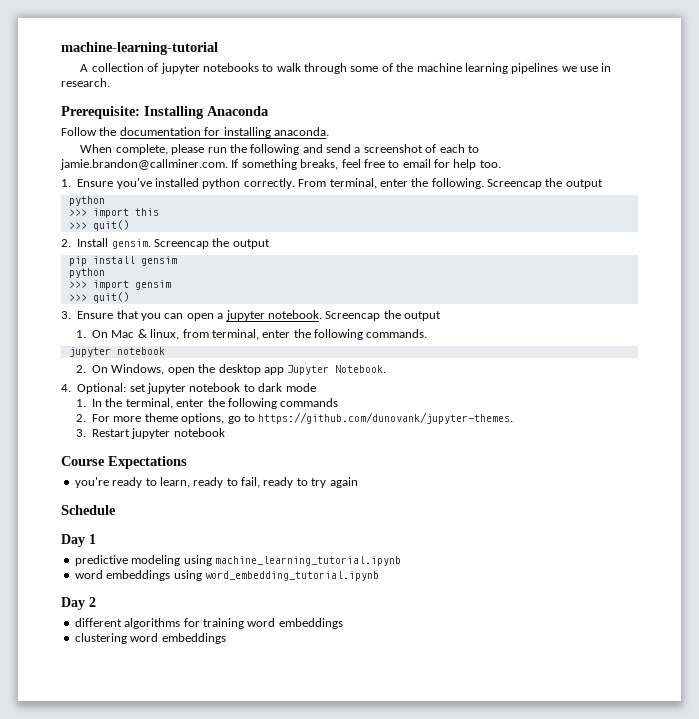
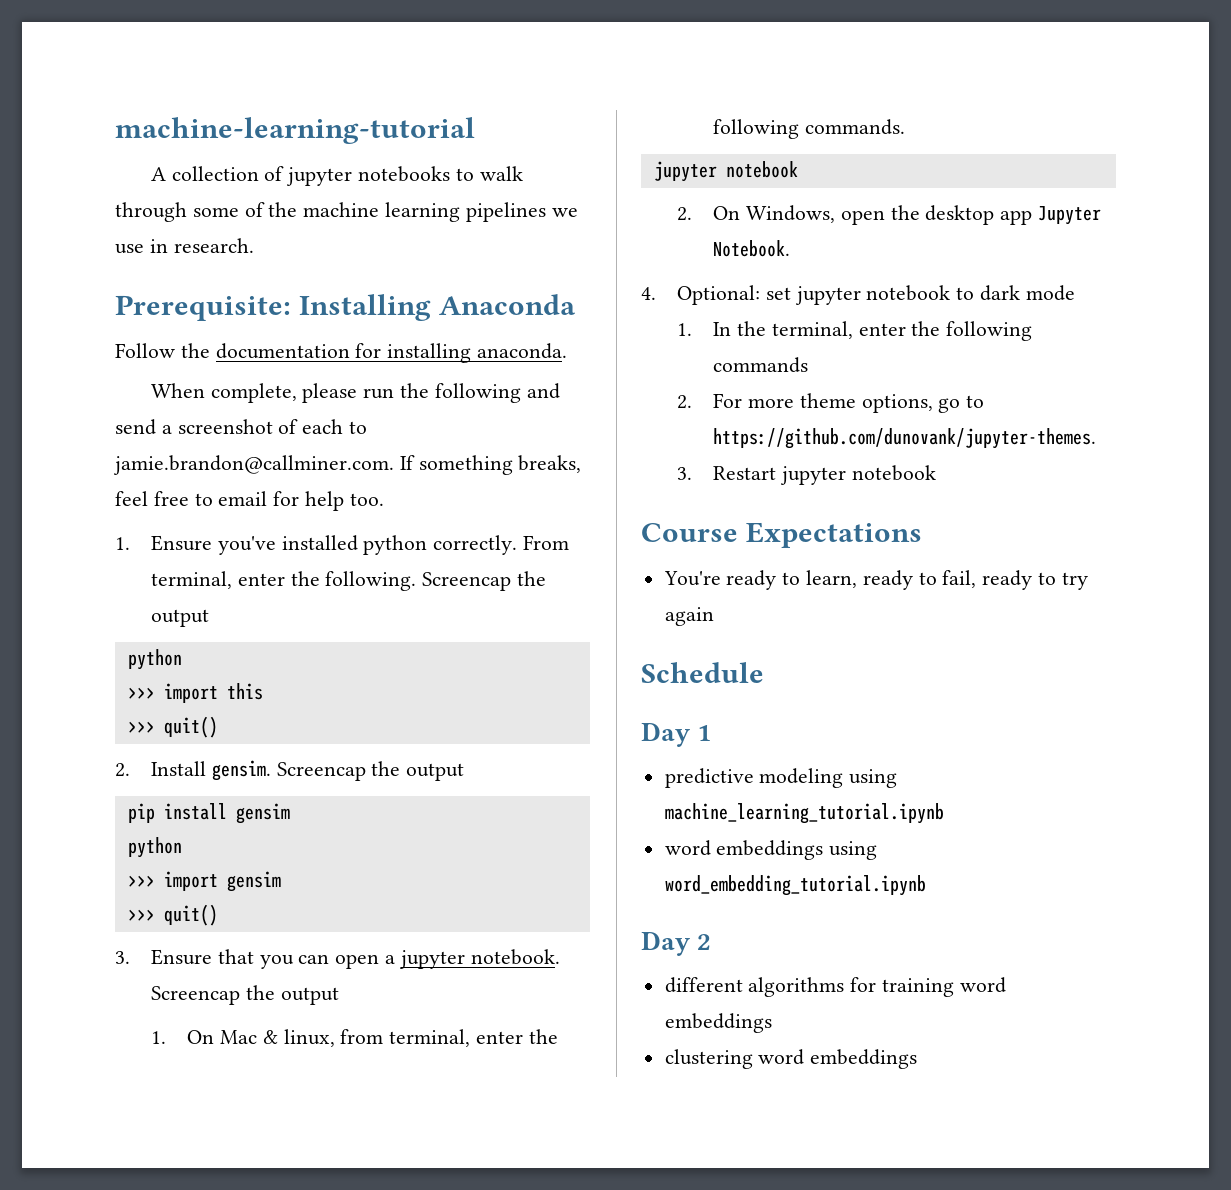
- you're ready to learn, ready to fail, ready to try again
+ You're ready to learn, ready to fail, ready to try again

